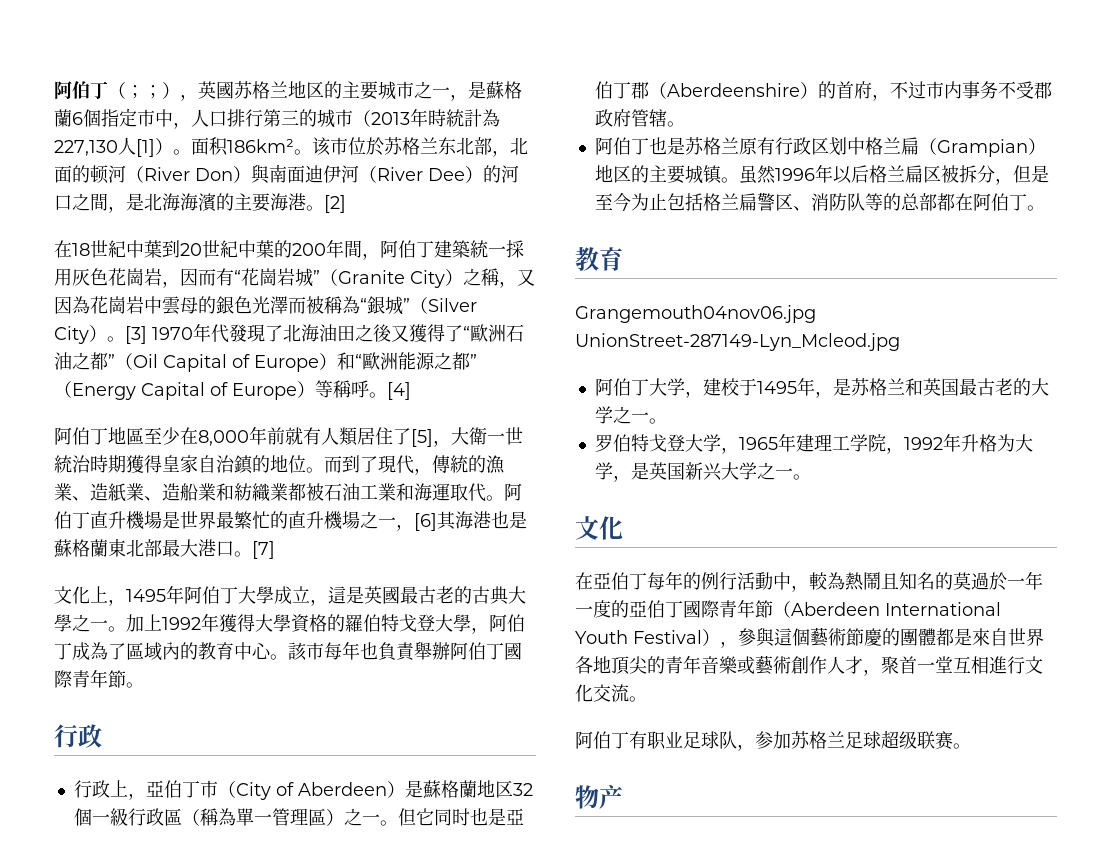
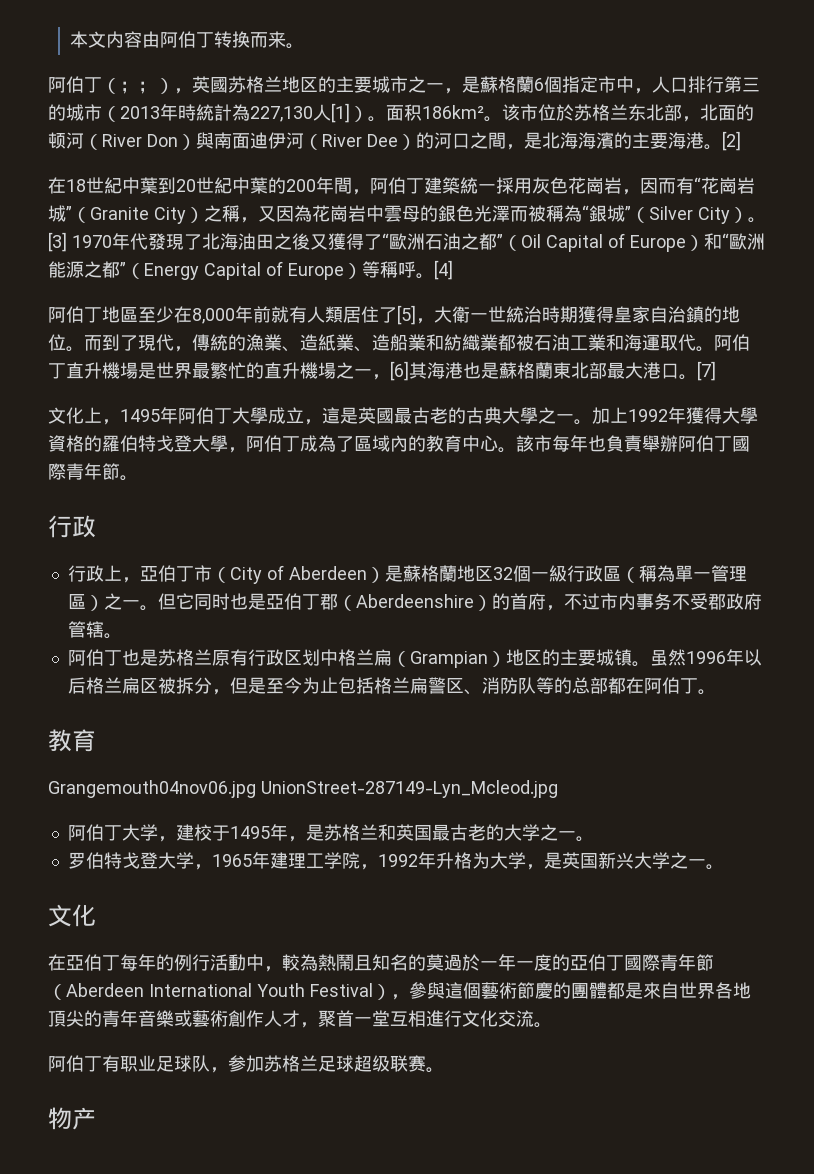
+ 本文内容由阿伯丁转换而来。

